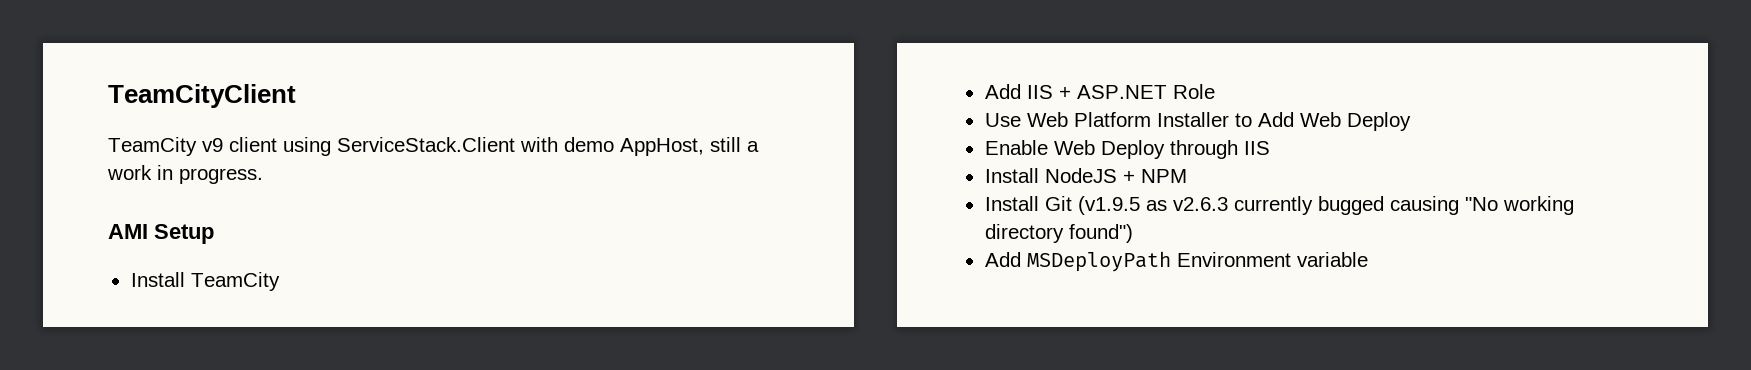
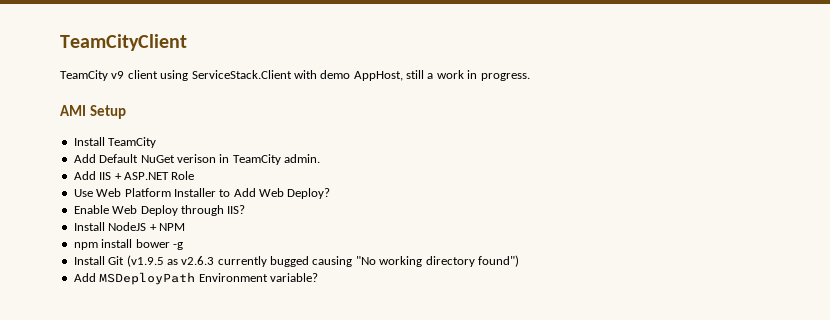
+ Add Default NuGet verison in TeamCity admin.
- Use Web Platform Installer to Add Web Deploy
+ Use Web Platform Installer to Add Web Deploy?
- Enable Web Deploy through IIS
+ Enable Web Deploy through IIS?
+ npm install bower -g
- Add MSDeployPath Environment variable
+ Add MSDeployPath Environment variable?

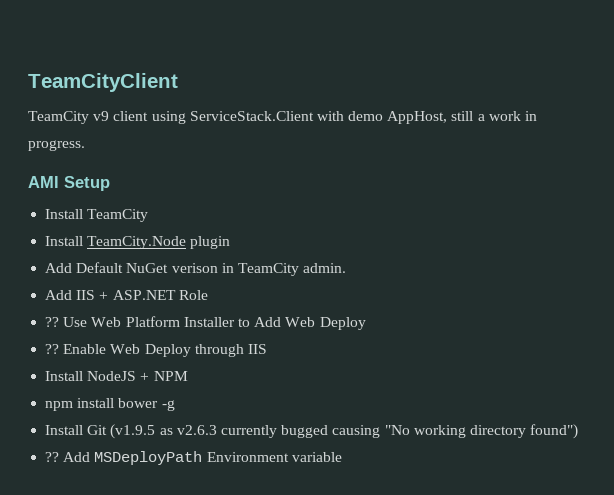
+ Install TeamCity.Node plugin
  Add IIS + ASP.NET Role
- Use Web Platform Installer to Add Web Deploy?
- Enable Web Deploy through IIS?
+ ?? Use Web Platform Installer to Add Web Deploy
+ ?? Enable Web Deploy through IIS
  Install Git (v1.9.5 as v2.6.3 currently bugged causing "No working directory found")
- Add MSDeployPath Environment variable?
+ ?? Add MSDeployPath Environment variable

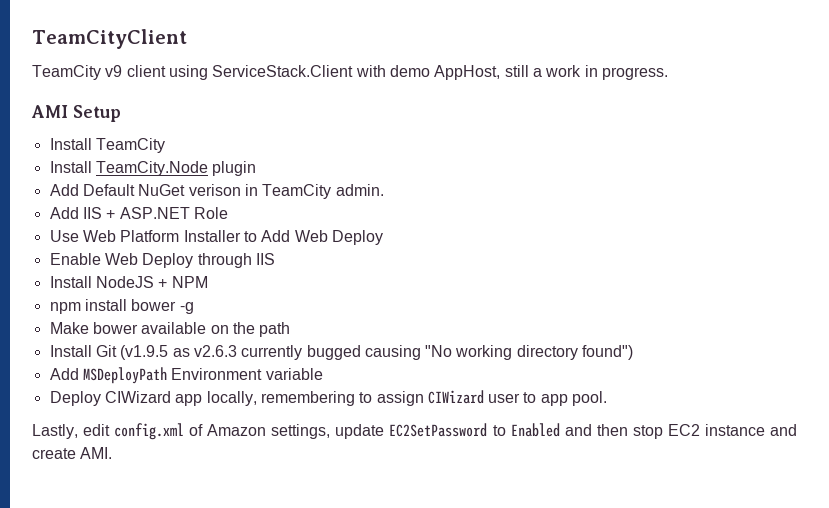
  Add IIS + ASP.NET Role
- ?? Use Web Platform Installer to Add Web Deploy
- ?? Enable Web Deploy through IIS
+ Use Web Platform Installer to Add Web Deploy
+ Enable Web Deploy through IIS
+ Make bower available on the path
  Install Git (v1.9.5 as v2.6.3 currently bugged causing "No working directory found")
- ?? Add MSDeployPath Environment variable
+ Add MSDeployPath Environment variable
+ Deploy CIWizard app locally, remembering to assign CIWizard user to app pool.
+ Lastly, edit config.xml of Amazon settings, update EC2SetPassword to Enabled and then stop EC2 instance and create AMI.

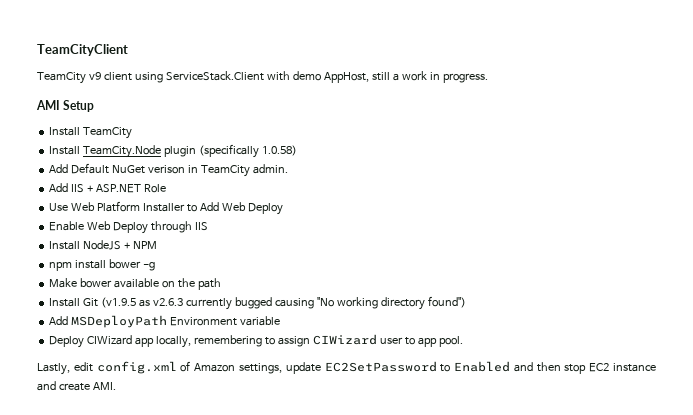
- Install TeamCity.Node plugin
+ Install TeamCity.Node plugin (specifically 1.0.58)

